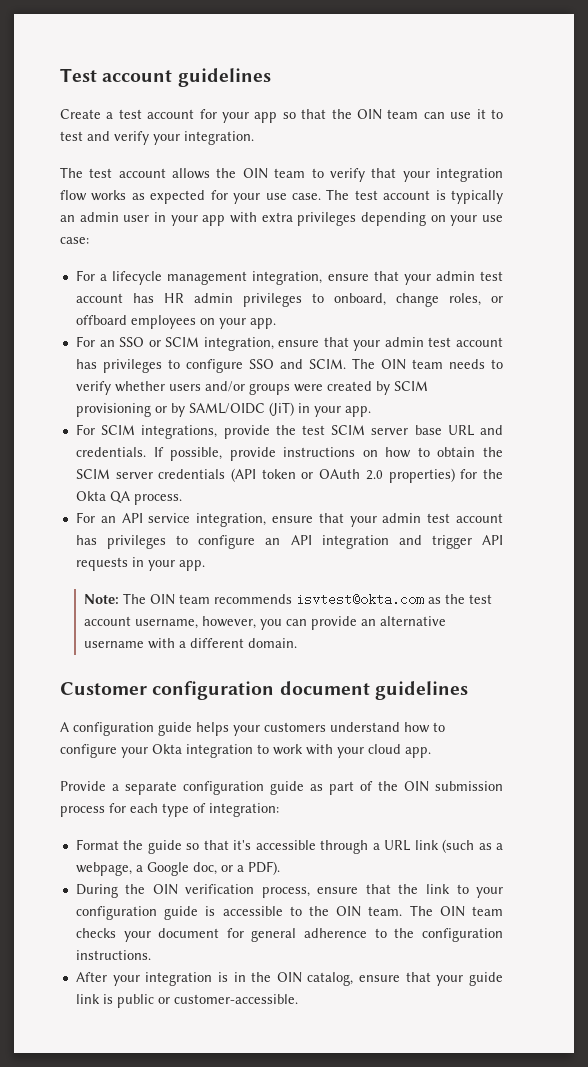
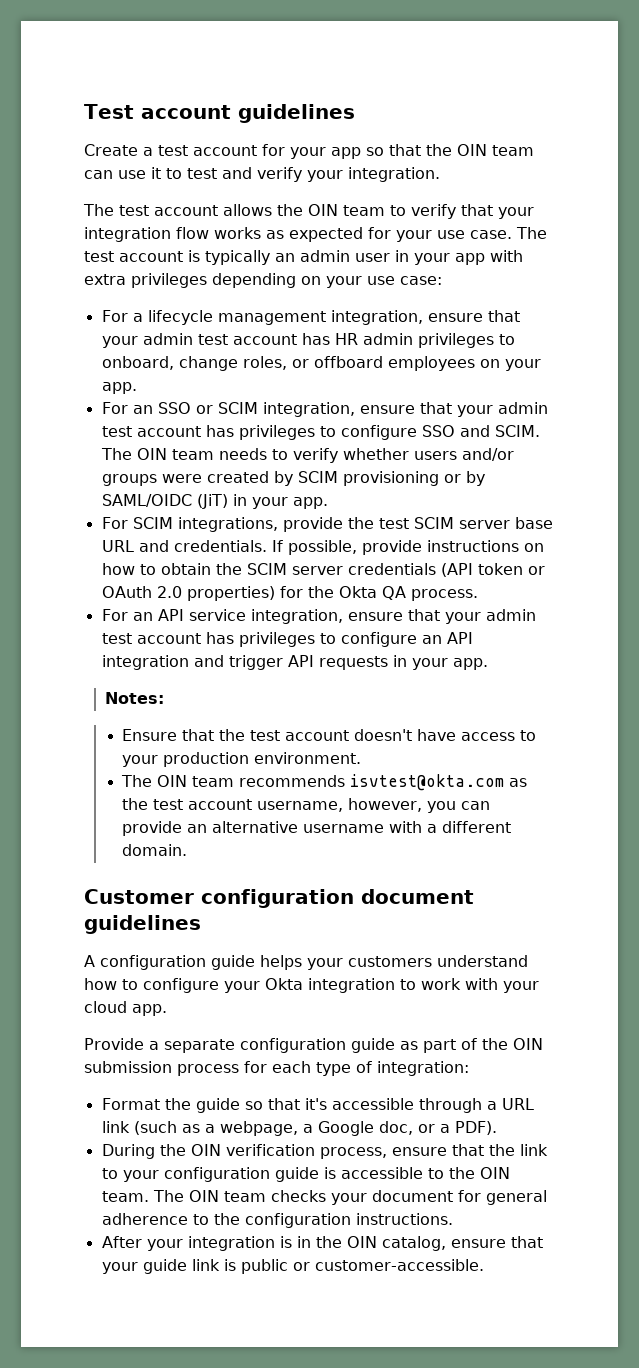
- Note: The OIN team recommends isvtest@okta.com as the test account username, however, you can provide an alternative username with a different domain.
+ Notes:
+ Ensure that the test account doesn't have access to your production environment.
+ The OIN team recommends isvtest@okta.com as the test account username, however, you can provide an alternative username with a different domain.

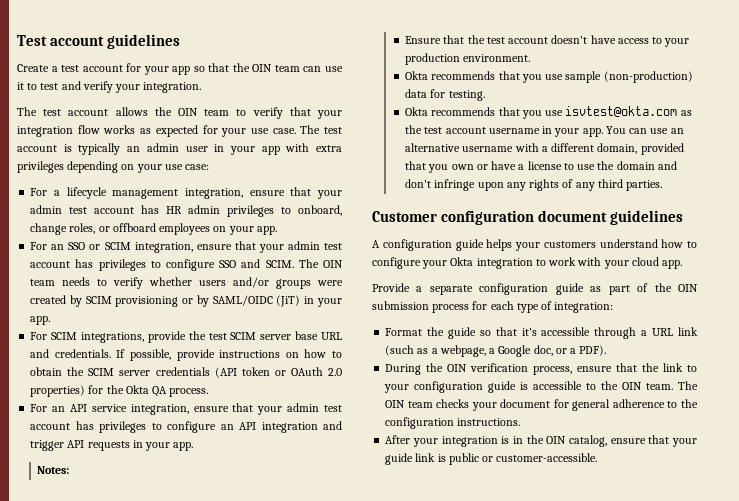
- The OIN team recommends isvtest@okta.com as the test account username, however, you can provide an alternative username with a different domain.
+ Okta recommends that you use sample (non-production) data for testing.
+ Okta recommends that you use isvtest@okta.com as the test account username in your app. You can use an alternative username with a different domain, provided that you own or have a license to use the domain and don't infringe upon any rights of any third parties.

